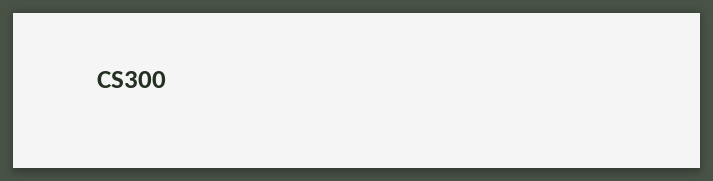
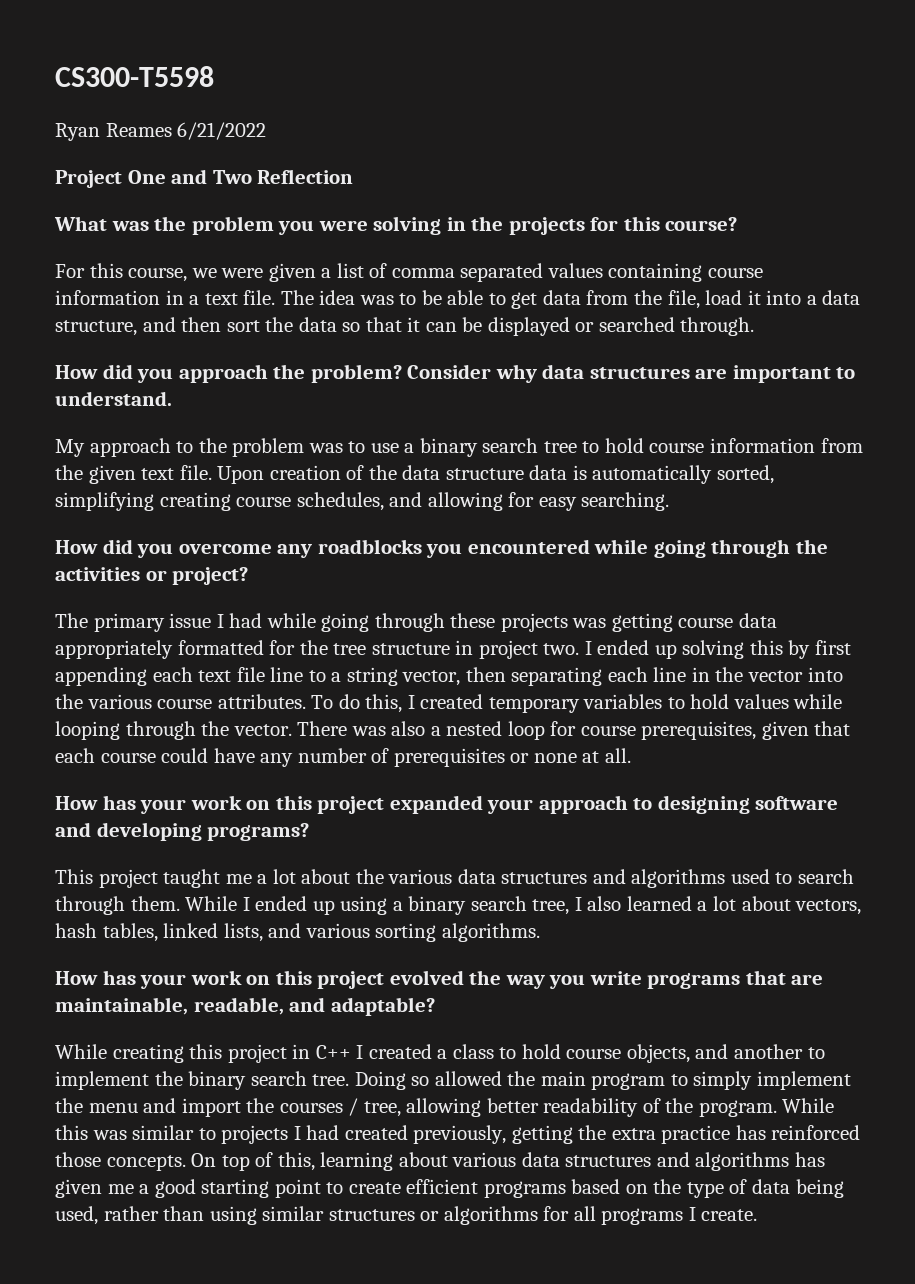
- CS300
+ CS300-T5598
+ Ryan Reames 6/21/2022
+ Project One and Two Reflection
+ What was the problem you were solving in the projects for this course?
+ For this course, we were given a list of comma separated values containing course information in a text file. The idea was to be able to get data from the file, load it into a data structure, and then sort the data so that it can be displayed or searched through.
+ How did you approach the problem? Consider why data structures are important to understand.
+ My approach to the problem was to use a binary search tree to hold course information from the given text file. Upon creation of the data structure data is automatically sorted, simplifying creating course schedules, and allowing for easy searching.
+ How did you overcome any roadblocks you encountered while going through the activities or project?
+ The primary issue I had while going through these projects was getting course data appropriately formatted for the tree structure in project two. I ended up solving this by first appending each text file line to a string vector, then separating each line in the vector into the various course attributes. To do this, I created temporary variables to hold values while looping through the vector. There was also a nested loop for course prerequisites, given that each course could have any number of prerequisites or none at all.
+ How has your work on this project expanded your approach to designing software and developing programs?
+ This project taught me a lot about the various data structures and algorithms used to search through them. While I ended up using a binary search tree, I also learned a lot about vectors, hash tables, linked lists, and various sorting algorithms.
+ How has your work on this project evolved the way you write programs that are maintainable, readable, and adaptable?
+ While creating this project in C++ I created a class to hold course objects, and another to implement the binary search tree. Doing so allowed the main program to simply implement the menu and import the courses / tree, allowing better readability of the program. While this was similar to projects I had created previously, getting the extra practice has reinforced those concepts. On top of this, learning about various data structures and algorithms has given me a good starting point to create efficient programs based on the type of data being used, rather than using similar structures or algorithms for all programs I create.

